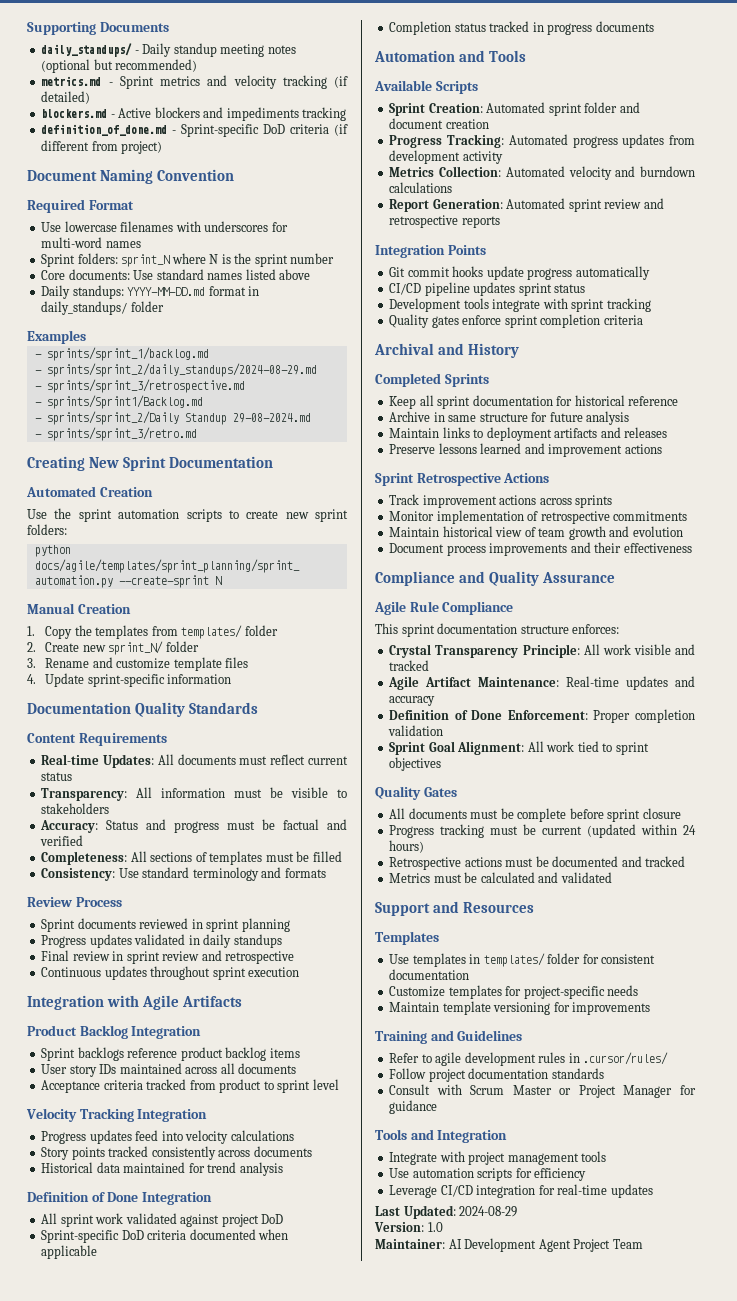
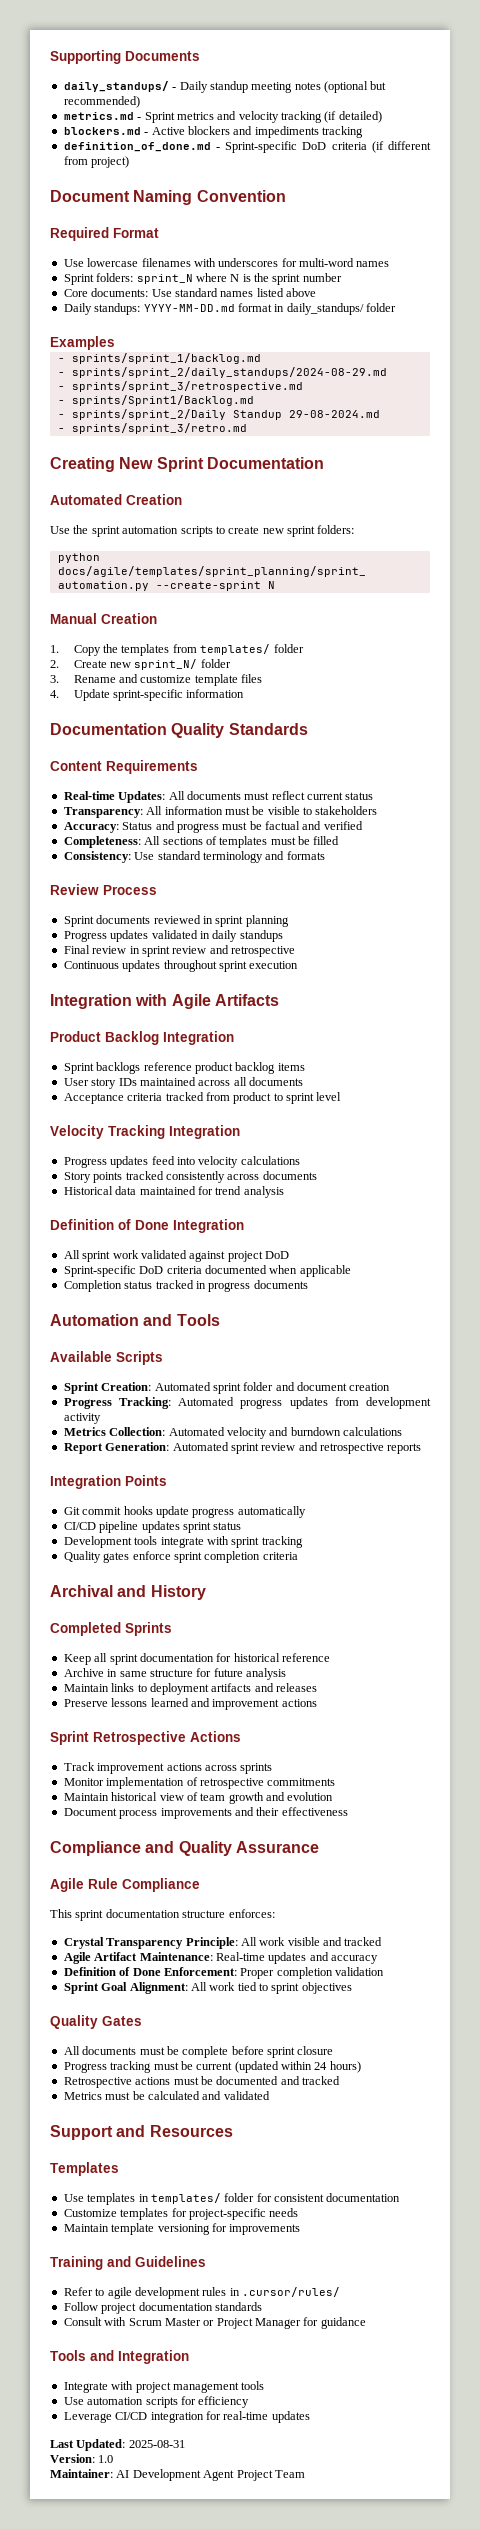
- Last Updated: 2024-08-29
+ Last Updated: 2025-08-31

